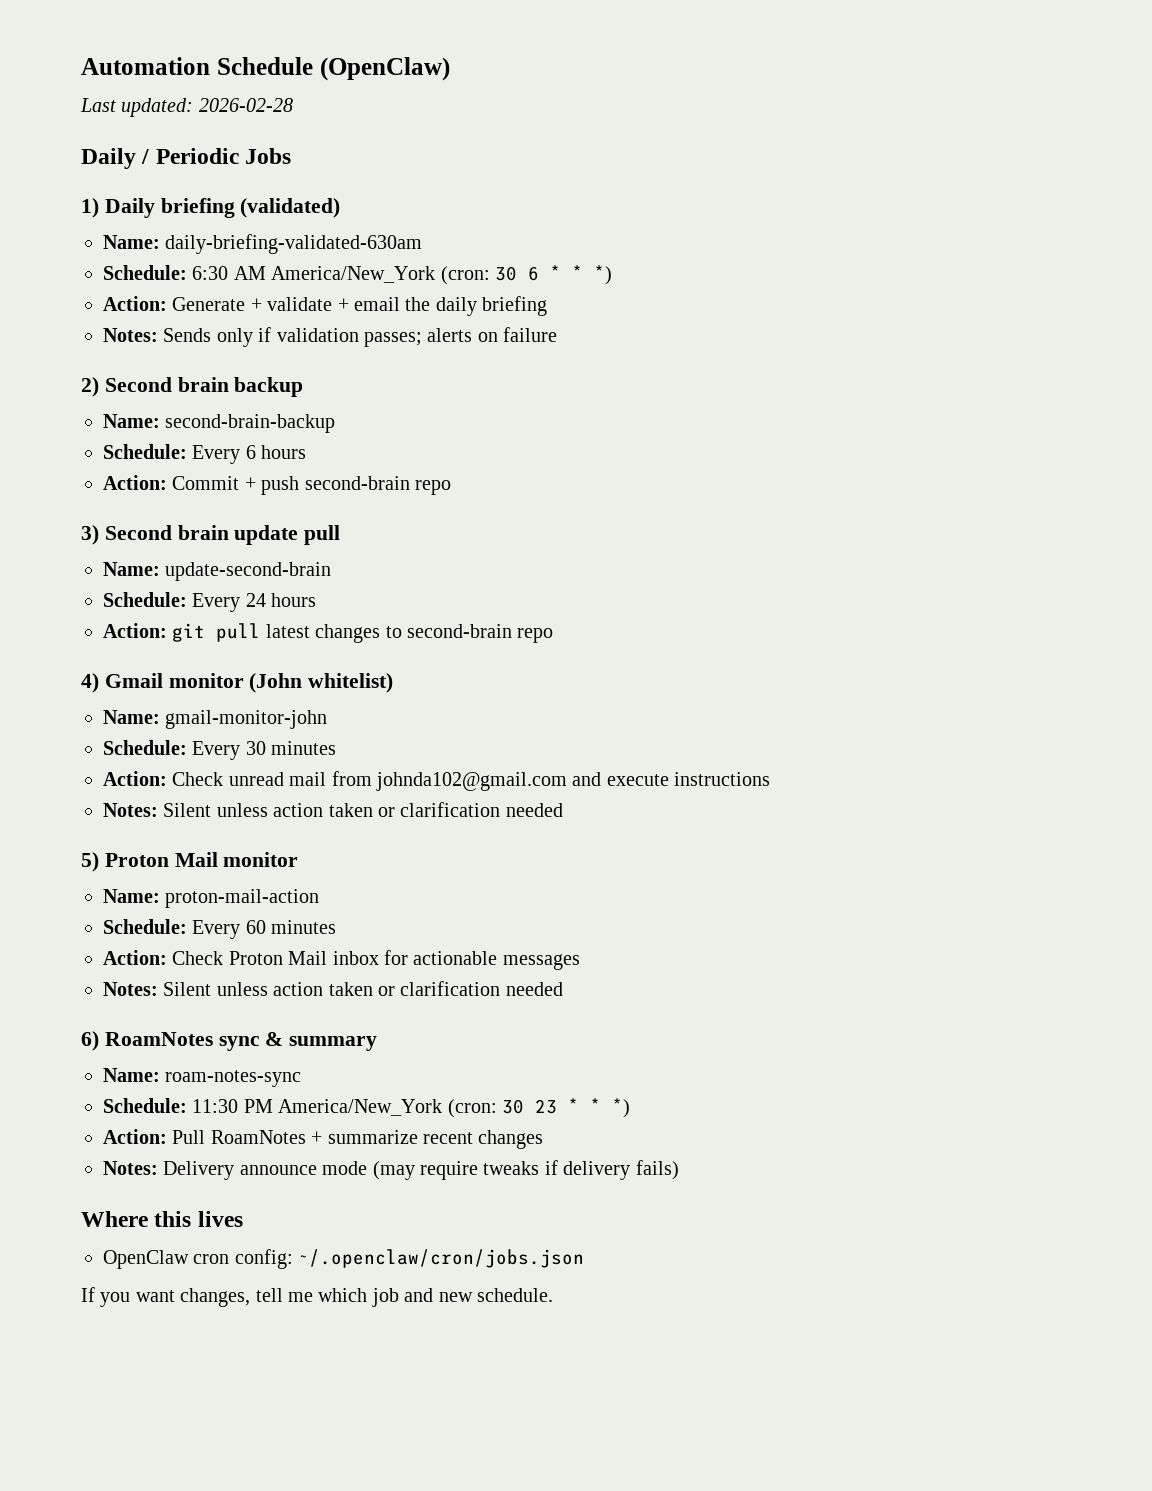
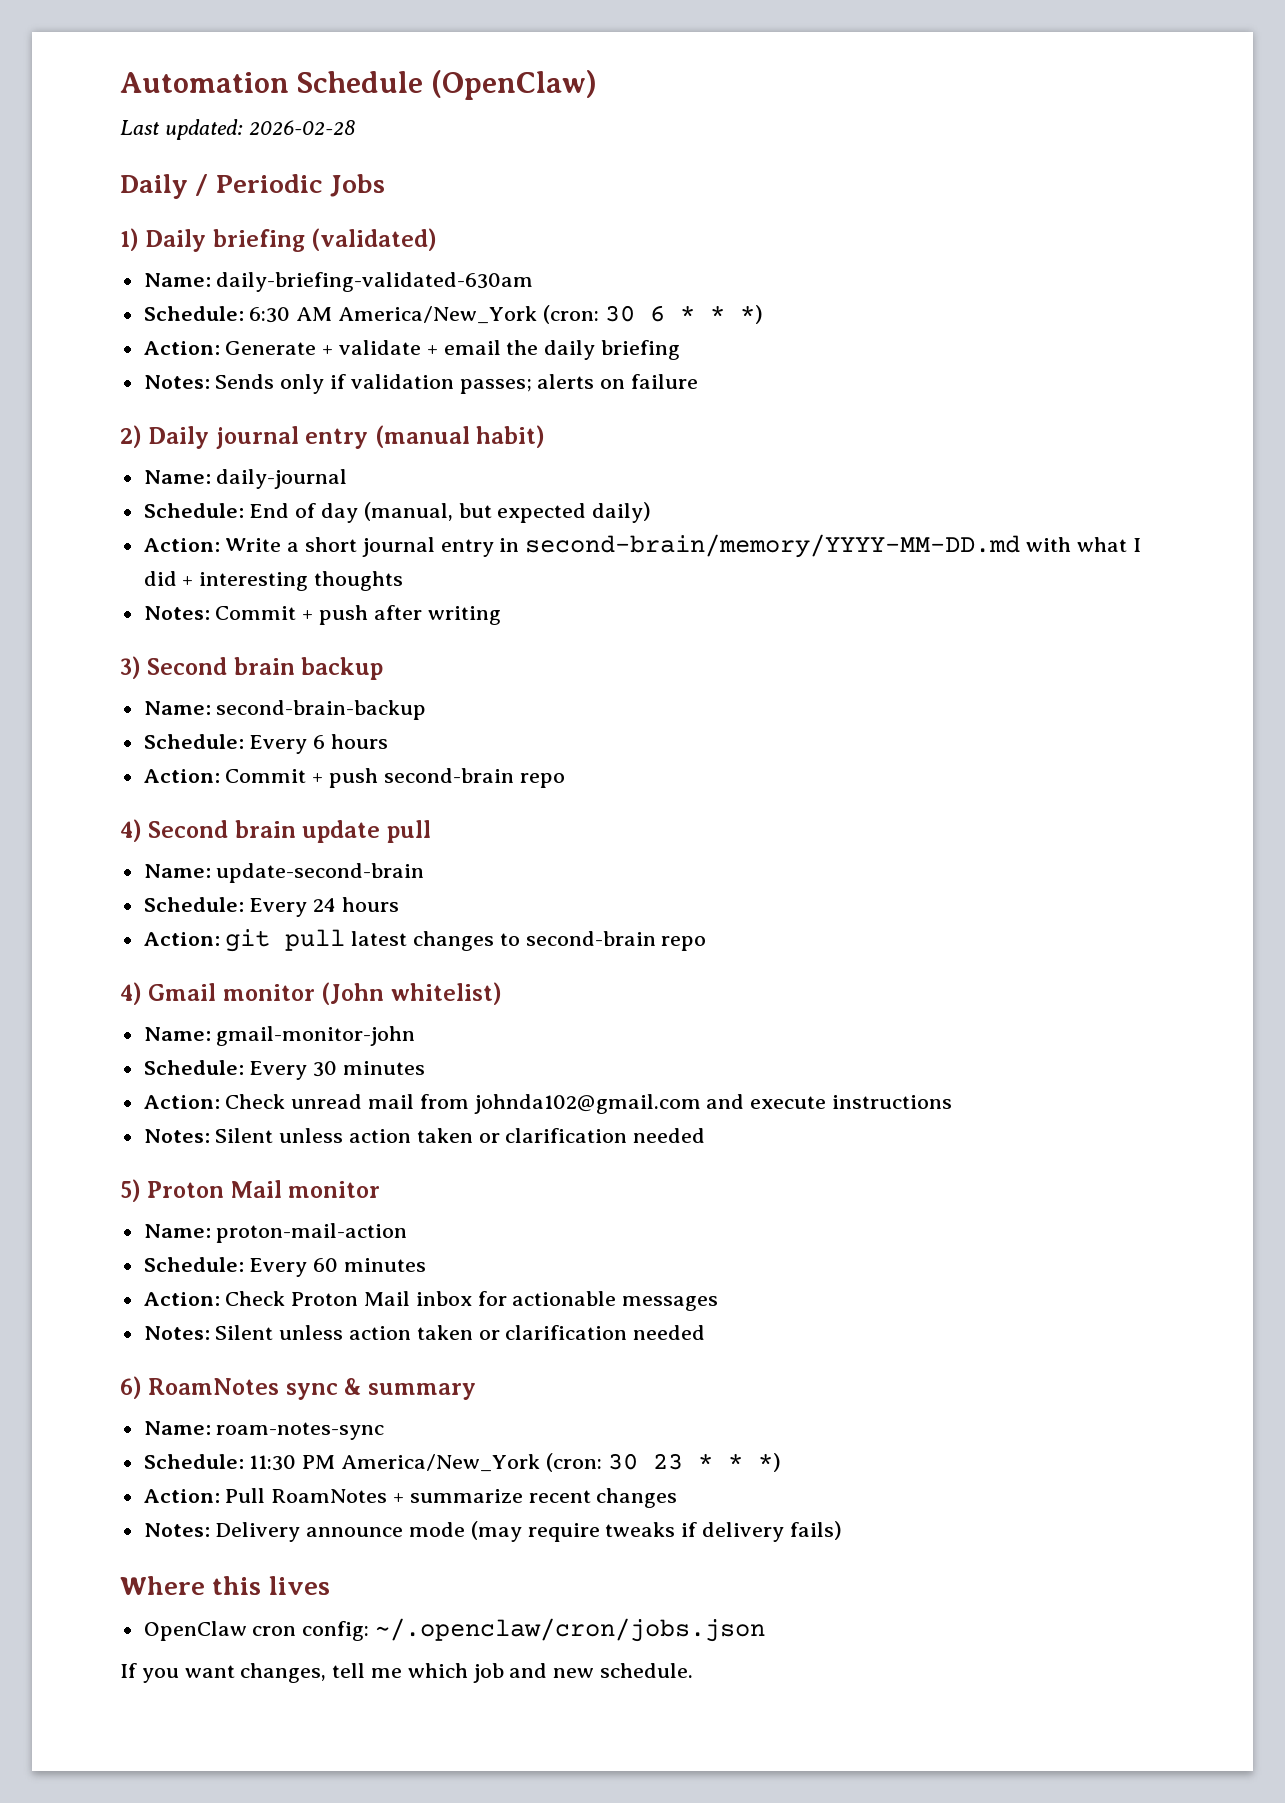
- 2) Second brain backup
+ 2) Daily journal entry (manual habit)
+ Name: daily-journal
+ Schedule: End of day (manual, but expected daily)
+ Action: Write a short journal entry in second-brain/memory/YYYY-MM-DD.md with what I did + interesting thoughts
+ Notes: Commit + push after writing
+ 3) Second brain backup
- 3) Second brain update pull
+ 4) Second brain update pull

